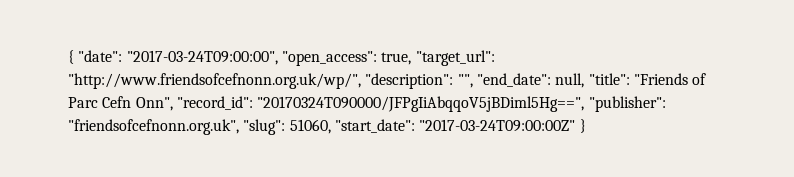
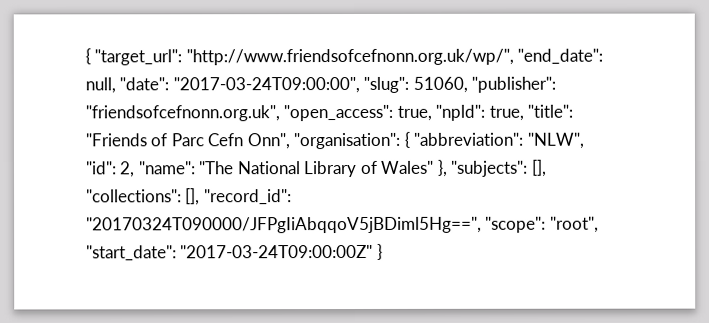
- { "date": "2017-03-24T09:00:00", "open_access": true, "target_url": "http://www.friendsofcefnonn.org.uk/wp/", "description": "", "end_date": null, "title": "Friends of Parc Cefn Onn", "record_id": "20170324T090000/JFPgIiAbqqoV5jBDiml5Hg==", "publisher": "friendsofcefnonn.org.uk", "slug": 51060, "start_date": "2017-03-24T09:00:00Z" }
+ { "target_url": "http://www.friendsofcefnonn.org.uk/wp/", "end_date": null, "date": "2017-03-24T09:00:00", "slug": 51060, "publisher": "friendsofcefnonn.org.uk", "open_access": true, "npld": true, "title": "Friends of Parc Cefn Onn", "organisation": { "abbreviation": "NLW", "id": 2, "name": "The National Library of Wales" }, "subjects": [], "collections": [], "record_id": "20170324T090000/JFPgIiAbqqoV5jBDiml5Hg==", "scope": "root", "start_date": "2017-03-24T09:00:00Z" }

